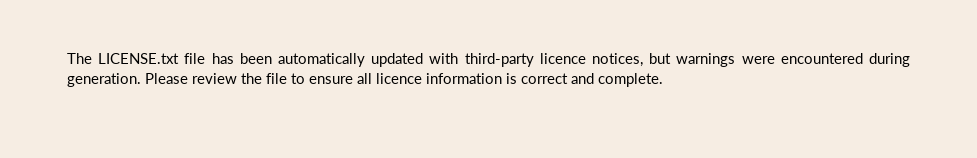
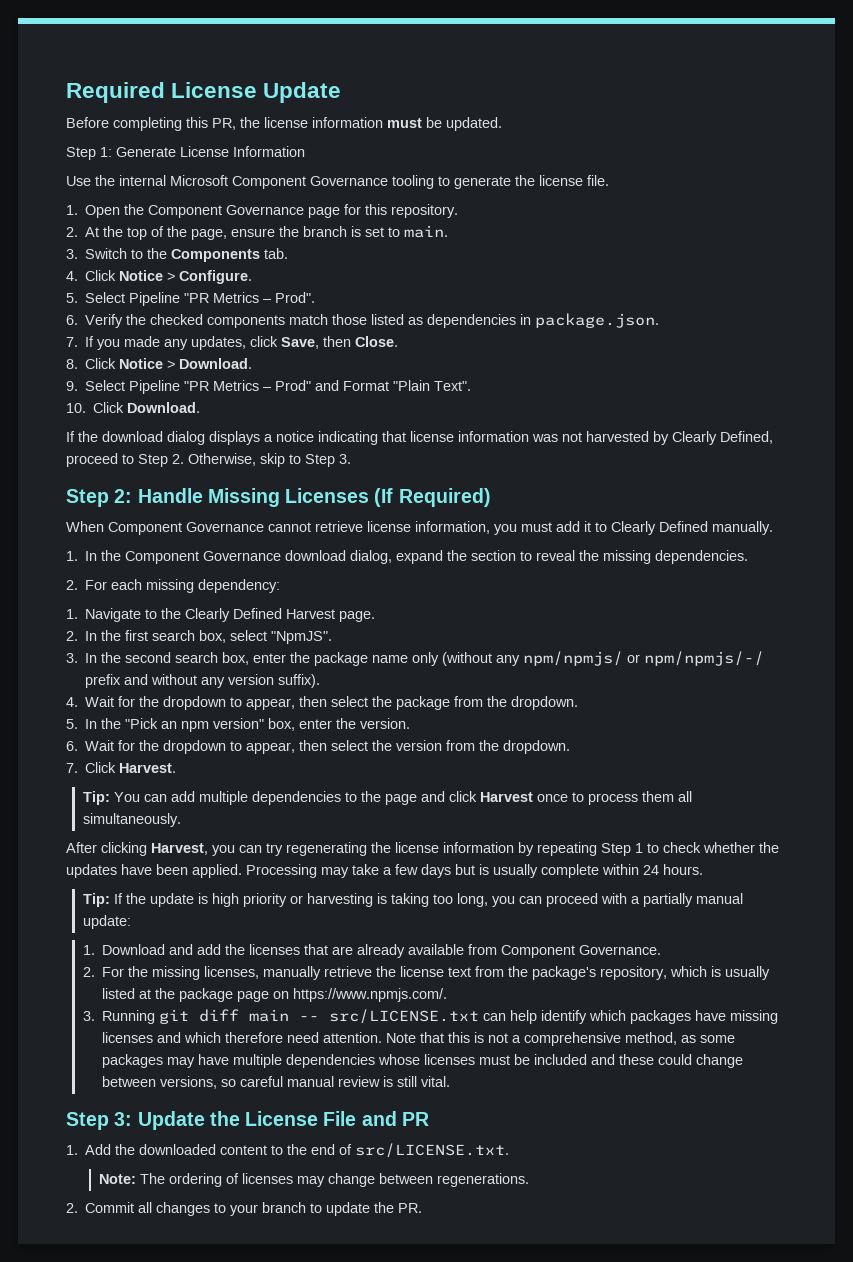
- The LICENSE.txt file has been automatically updated with third-party licence notices, but warnings were encountered during generation. Please review the file to ensure all licence information is correct and complete.
+ Required License Update
+ Before completing this PR, the license information must be updated.
+ Step 1: Generate License Information
+ Use the internal Microsoft Component Governance tooling to generate the license file.
+ 1. Open the Component Governance page for this repository.
+ 2. At the top of the page, ensure the branch is set to main.
+ 3. Switch to the Components tab.
+ 4. Click Notice > Configure.
+ 5. Select Pipeline "PR Metrics – Prod".
+ 6. Verify the checked components match those listed as dependencies in package.json.
+ 7. If you made any updates, click Save, then Close.
+ 8. Click Notice > Download.
+ 9. Select Pipeline "PR Metrics – Prod" and Format "Plain Text".
+ 10. Click Download.
+ If the download dialog displays a notice indicating that license information was not harvested by Clearly Defined, proceed to Step 2. Otherwise, skip to Step 3.
+ Step 2: Handle Missing Licenses (If Required)
+ When Component Governance cannot retrieve license information, you must add it to Clearly Defined manually.
+ 1. In the Component Governance download dialog, expand the section to reveal the missing dependencies.
+ 2. For each missing dependency:
+ 1. Navigate to the Clearly Defined Harvest page.
+ 2. In the first search box, select "NpmJS".
+ 3. In the second search box, enter the package name only (without any npm/npmjs/ or npm/npmjs/-/ prefix and without any version suffix).
+ 4. Wait for the dropdown to appear, then select the package from the dropdown.
+ 5. In the "Pick an npm version" box, enter the version.
+ 6. Wait for the dropdown to appear, then select the version from the dropdown.
+ 7. Click Harvest.
+ Tip: You can add multiple dependencies to the page and click Harvest once to process them all simultaneously.
+ After clicking Harvest, you can try regenerating the license information by repeating Step 1 to check whether the updates have been applied. Processing may take a few days but is usually complete within 24 hours.
+ Tip: If the update is high priority or harvesting is taking too long, you can proceed with a partially manual update:
+ 1. Download and add the licenses that are already available from Component Governance.
+ 2. For the missing licenses, manually retrieve the license text from the package's repository, which is usually listed at the package page on https://www.npmjs.com/.
+ 3. Running git diff main -- src/LICENSE.txt can help identify which packages have missing licenses and which therefore need attention. Note that this is not a comprehensive method, as some packages may have multiple dependencies whose licenses must be included and these could change between versions, so careful manual review is still vital.
+ Step 3: Update the License File and PR
+ 1. Add the downloaded content to the end of src/LICENSE.txt.
+ Note: The ordering of licenses may change between regenerations.
+ 2. Commit all changes to your branch to update the PR.

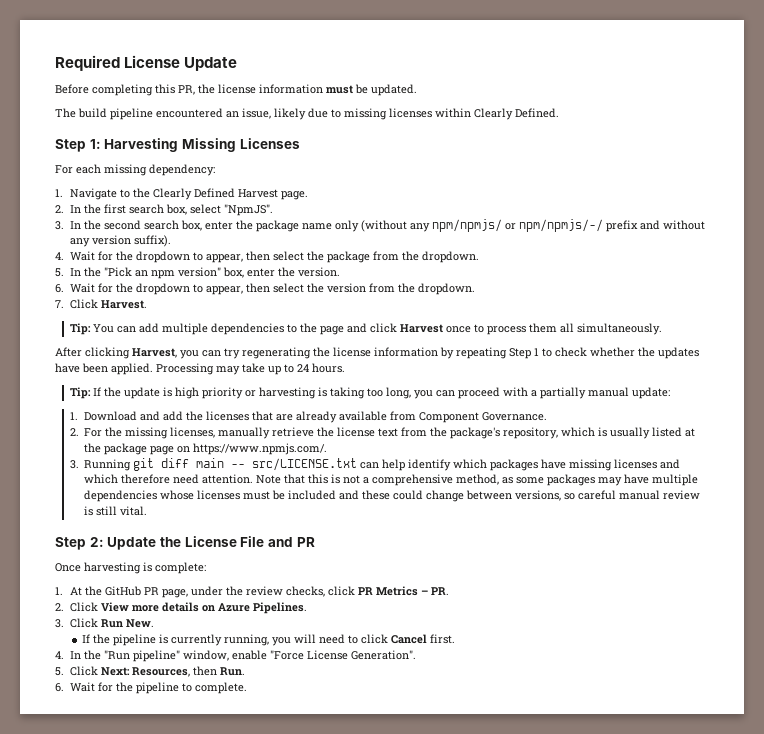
- Step 1: Generate License Information
- Use the internal Microsoft Component Governance tooling to generate the license file.
- 1. Open the Component Governance page for this repository.
- 2. At the top of the page, ensure the branch is set to main.
- 3. Switch to the Components tab.
- 4. Click Notice > Configure.
- 5. Select Pipeline "PR Metrics – Prod".
- 6. Verify the checked components match those listed as dependencies in package.json.
- 7. If you made any updates, click Save, then Close.
- 8. Click Notice > Download.
- 9. Select Pipeline "PR Metrics – Prod" and Format "Plain Text".
- 10. Click Download.
- If the download dialog displays a notice indicating that license information was not harvested by Clearly Defined, proceed to Step 2. Otherwise, skip to Step 3.
- Step 2: Handle Missing Licenses (If Required)
- When Component Governance cannot retrieve license information, you must add it to Clearly Defined manually.
- 1. In the Component Governance download dialog, expand the section to reveal the missing dependencies.
- 2. For each missing dependency:
+ The build pipeline encountered an issue, likely due to missing licenses within Clearly Defined.
+ Step 1: Harvesting Missing Licenses
+ For each missing dependency:
- Processing may take a few days but is usually complete within 24 hours.
+ Processing may take up to 24 hours.
- Step 3: Update the License File and PR
+ Step 2: Update the License File and PR
- 1. Add the downloaded content to the end of src/LICENSE.txt.
- Note: The ordering of licenses may change between regenerations.
- 2. Commit all changes to your branch to update the PR.
+ Once harvesting is complete:
+ 1. At the GitHub PR page, under the review checks, click PR Metrics – PR.
+ 2. Click View more details on Azure Pipelines.
+ 3. Click Run New.
+ If the pipeline is currently running, you will need to click Cancel first.
+ 4. In the "Run pipeline" window, enable "Force License Generation".
+ 5. Click Next: Resources, then Run.
+ 6. Wait for the pipeline to complete.

